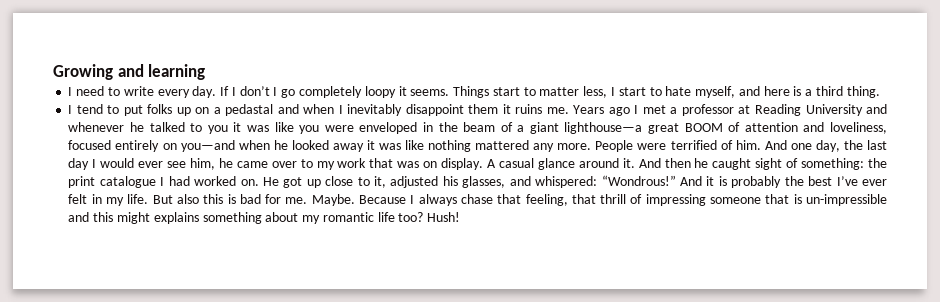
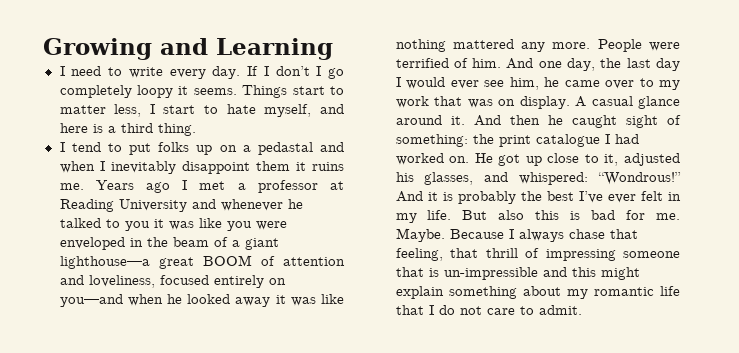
- Growing and learning
+ Growing and Learning
- Because I always chase that feeling, that thrill of impressing someone that is un-impressible and this might explains something about my romantic life too? Hush!
+ Because I always chase that feeling, that thrill of impressing someone that is un-impressible and this might explain something about my romantic life that I do not care to admit.

